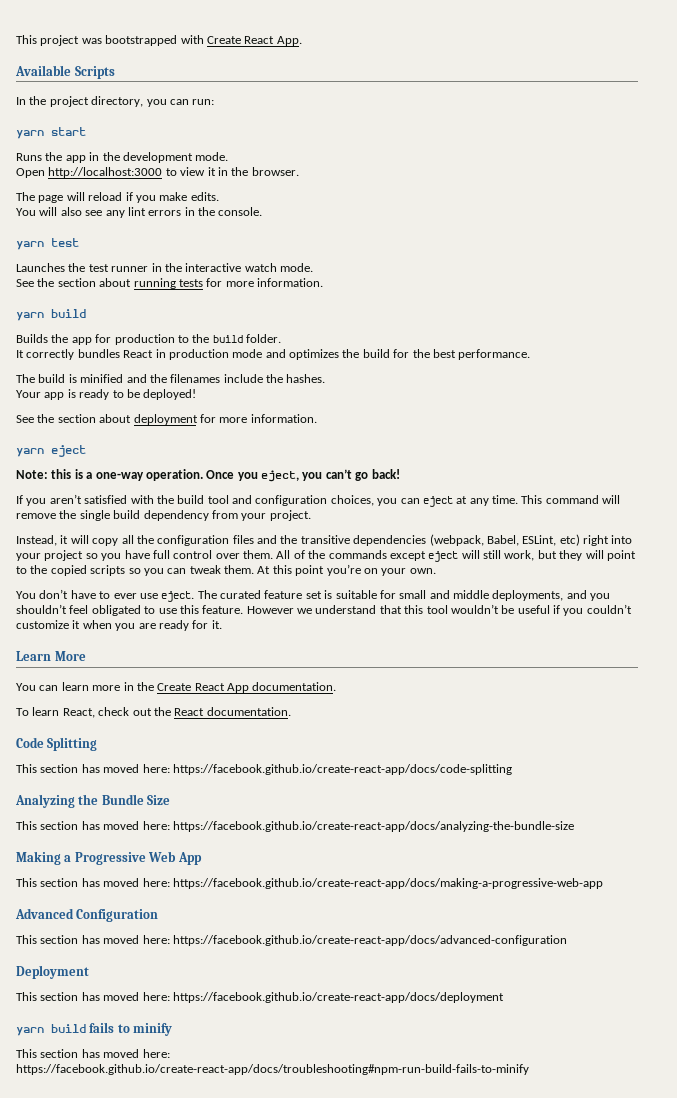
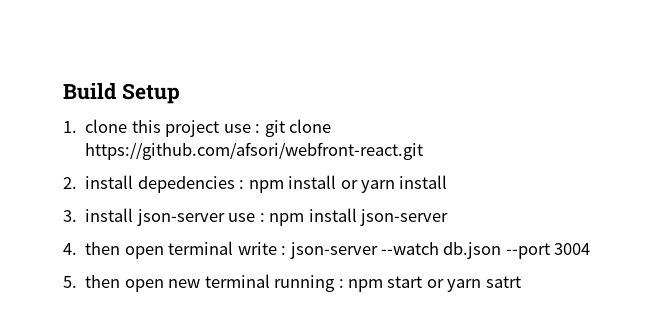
- This project was bootstrapped with Create React App.
- Available Scripts
- In the project directory, you can run:
- yarn start
- Runs the app in the development mode.
- Open http://localhost:3000 to view it in the browser.
- The page will reload if you make edits.
- You will also see any lint errors in the console.
- yarn test
- Launches the test runner in the interactive watch mode.
- See the section about running tests for more information.
- yarn build
- Builds the app for production to the build folder.
- It correctly bundles React in production mode and optimizes the build for the best performance.
- The build is minified and the filenames include the hashes.
- Your app is ready to be deployed!
- See the section about deployment for more information.
- yarn eject
- Note: this is a one-way operation. Once you eject, you can’t go back!
- If you aren’t satisfied with the build tool and configuration choices, you can eject at any time. This command will remove the single build dependency from your project.
- Instead, it will copy all the configuration files and the transitive dependencies (webpack, Babel, ESLint, etc) right into your project so you have full control over them. All of the commands except eject will still work, but they will point to the copied scripts so you can tweak them. At this point you’re on your own.
- You don’t have to ever use eject. The curated feature set is suitable for small and middle deployments, and you shouldn’t feel obligated to use this feature. However we understand that this tool wouldn’t be useful if you couldn’t customize it when you are ready for it.
- Learn More
- You can learn more in the Create React App documentation.
- To learn React, check out the React documentation.
- Code Splitting
- This section has moved here: https://facebook.github.io/create-react-app/docs/code-splitting
- Analyzing the Bundle Size
- This section has moved here: https://facebook.github.io/create-react-app/docs/analyzing-the-bundle-size
- Making a Progressive Web App
- This section has moved here: https://facebook.github.io/create-react-app/docs/making-a-progressive-web-app
- Advanced Configuration
- This section has moved here: https://facebook.github.io/create-react-app/docs/advanced-configuration
- Deployment
- This section has moved here: https://facebook.github.io/create-react-app/docs/deployment
- yarn build fails to minify
- This section has moved here: https://facebook.github.io/create-react-app/docs/troubleshooting#npm-run-build-fails-to-minify
+ Build Setup
+ 1. clone this project use : git clone https://github.com/afsori/webfront-react.git
+ 2. install depedencies : npm install or yarn install
+ 3. install json-server use : npm install json-server
+ 4. then open terminal write : json-server --watch db.json --port 3004
+ 5. then open new terminal running : npm start or yarn satrt

